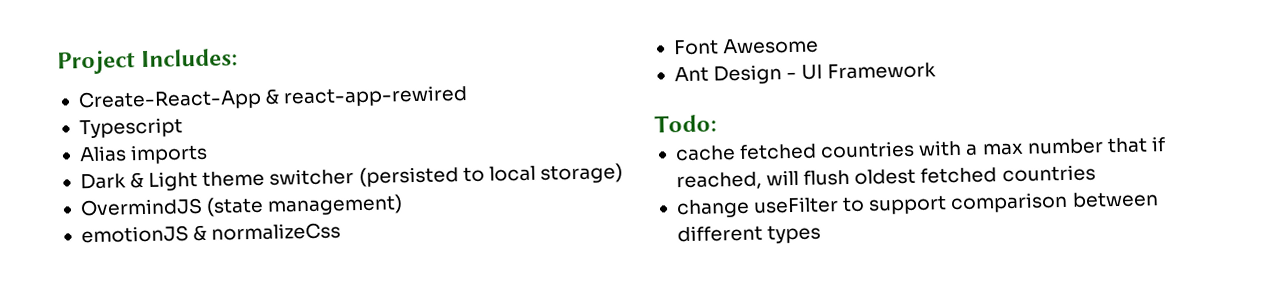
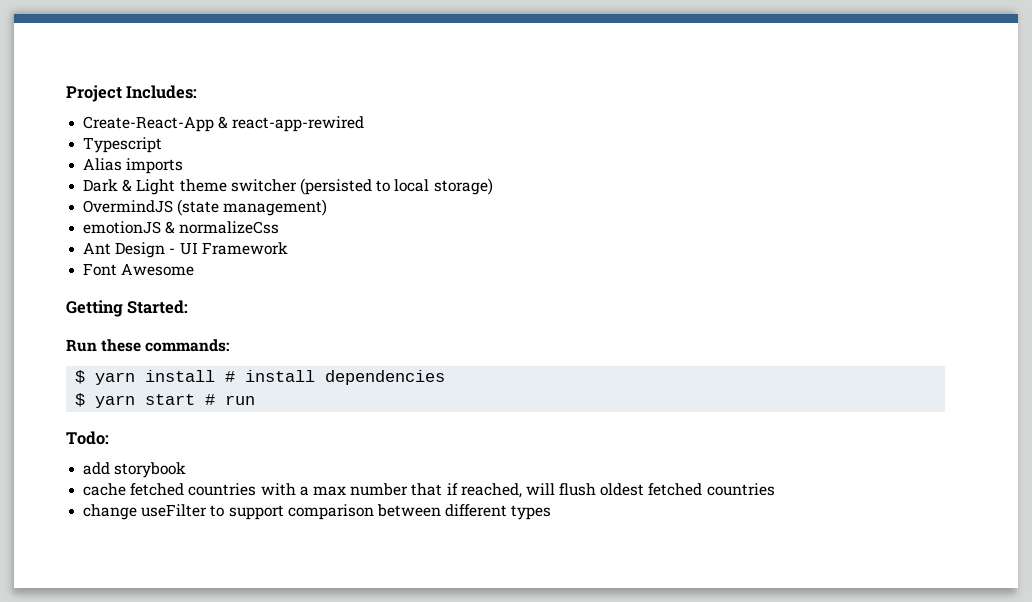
- Font Awesome
+ Font Awesome
+ Getting Started:
+ Run these commands:
+ $ yarn install # install dependencies
+ $ yarn start # run
+ add storybook

